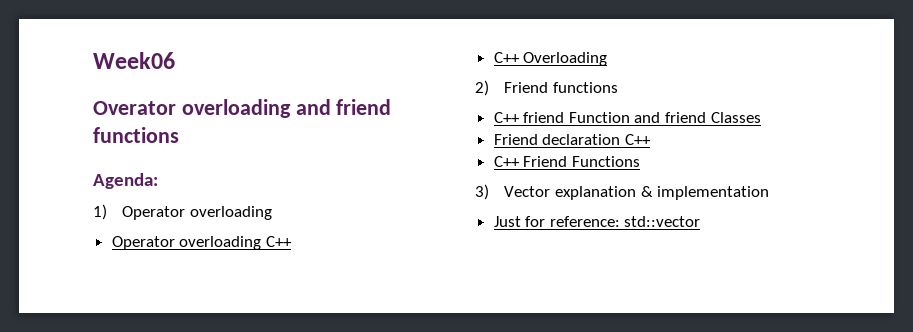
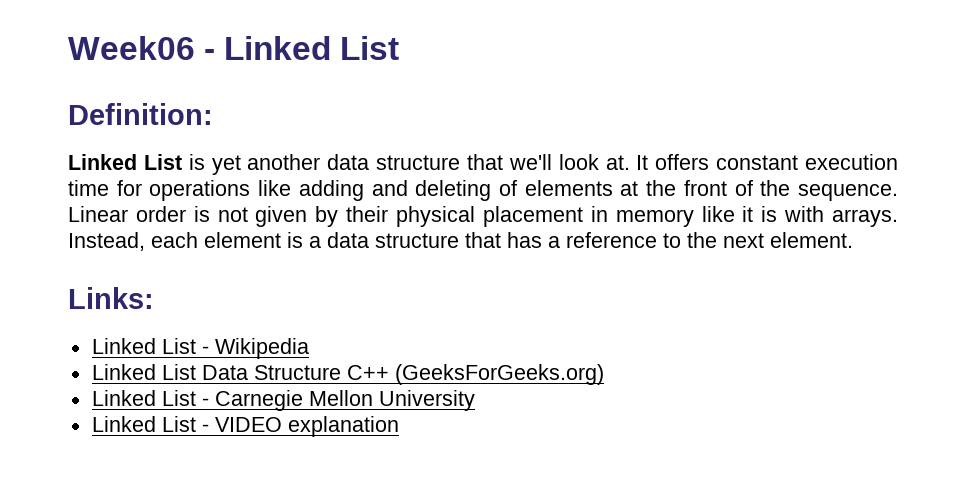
- Week06
- Overator overloading and friend functions
- Agenda:
- 1) Operator overloading
- Operator overloading C++
- C++ Overloading
- 2) Friend functions
- C++ friend Function and friend Classes
- Friend declaration C++
- C++ Friend Functions
- 3) Vector explanation & implementation
- Just for reference: std::vector
+ Week06 - Linked List
+ Definition:
+ Linked List is yet another data structure that we'll look at. It offers constant execution time for operations like adding and deleting of elements at the front of the sequence. Linear order is not given by their physical placement in memory like it is with arrays. Instead, each element is a data structure that has a reference to the next element.
+ Links:
+ Linked List - Wikipedia
+ Linked List Data Structure C++ (GeeksForGeeks.org)
+ Linked List - Carnegie Mellon University
+ Linked List - VIDEO explanation

